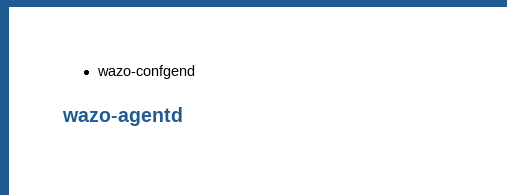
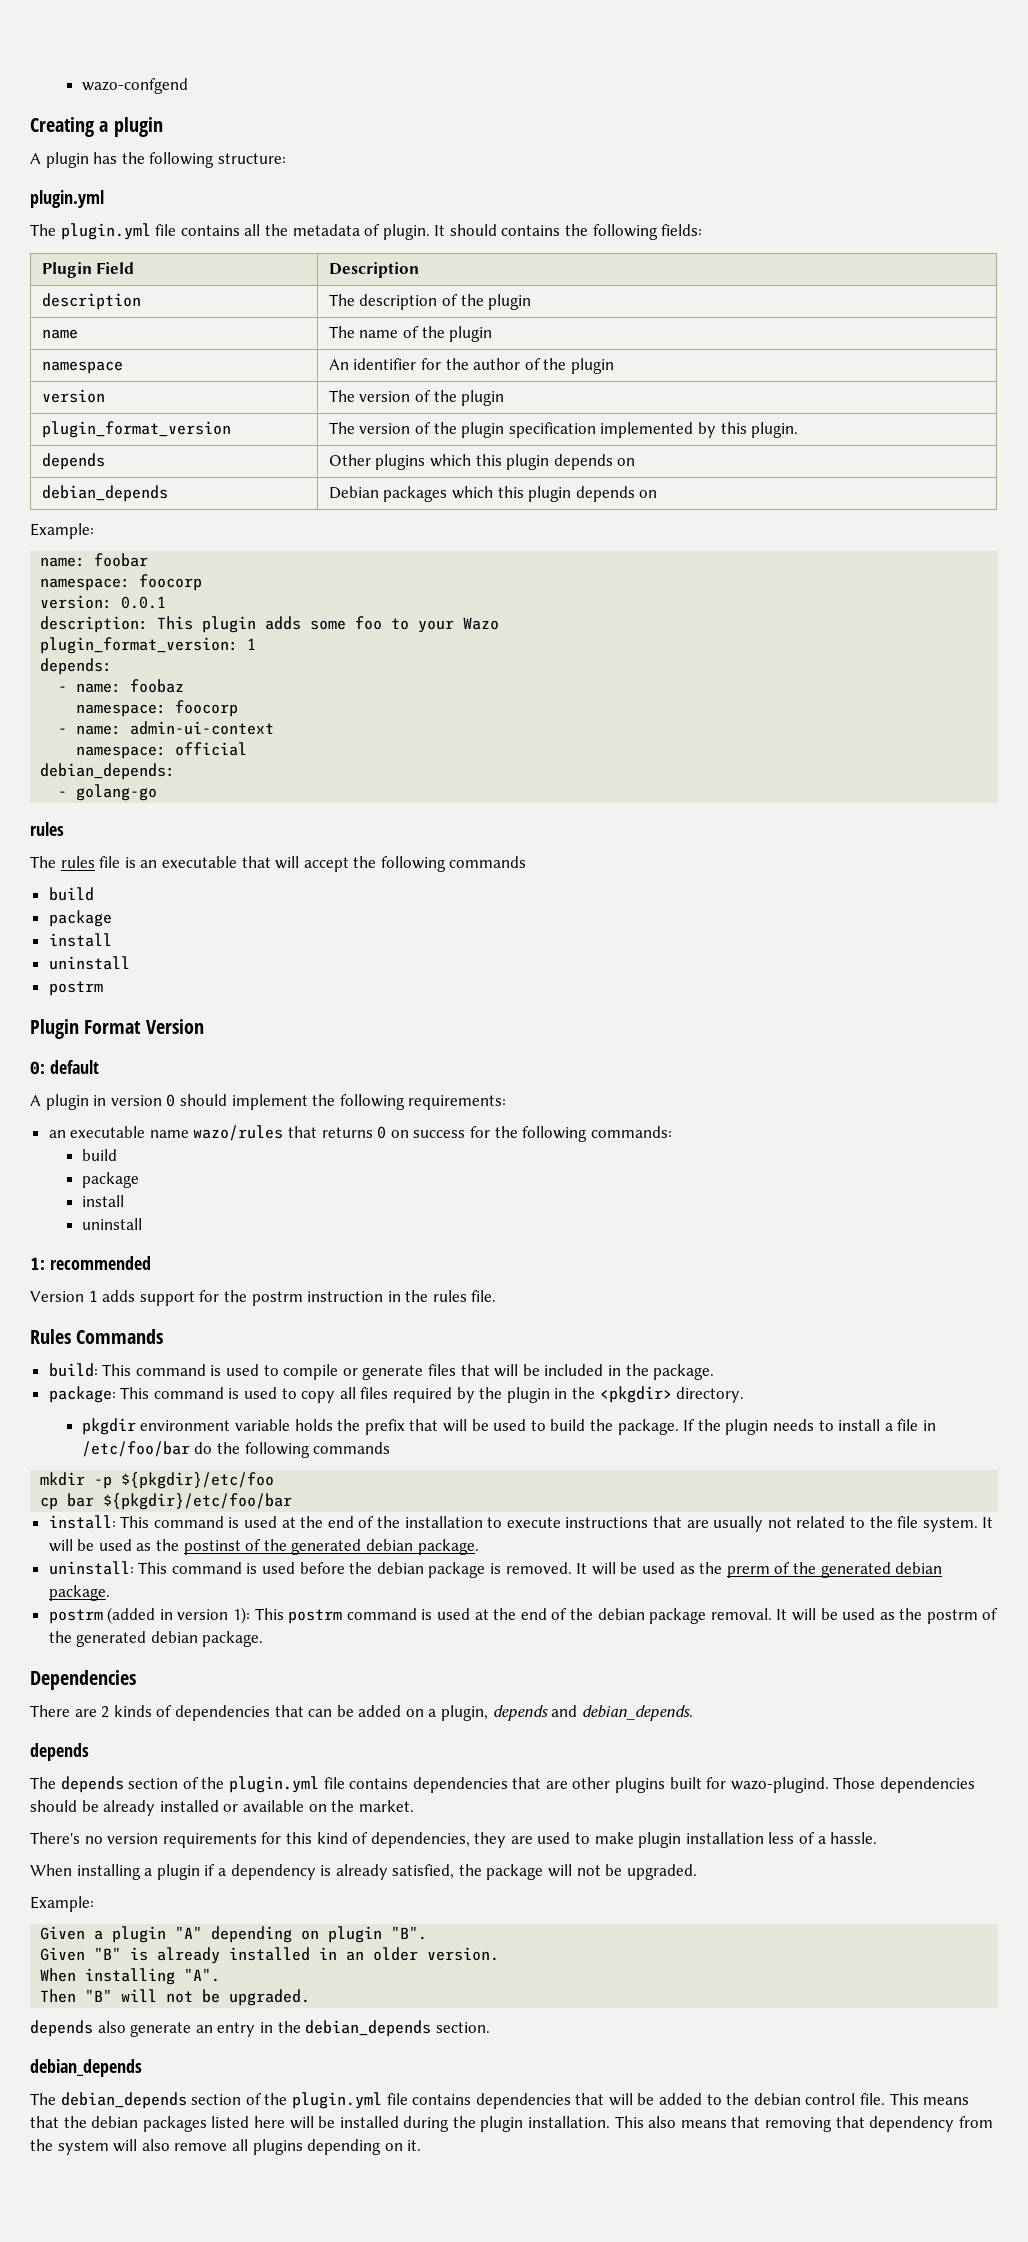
- wazo-agentd
+ Creating a plugin
+ A plugin has the following structure:
+ plugin.yml
+ The plugin.yml file contains all the metadata of plugin. It should contains the following fields:
+ Plugin Field | Description
+ description | The description of the plugin
+ name | The name of the plugin
+ namespace | An identifier for the author of the plugin
+ version | The version of the plugin
+ plugin_format_version | The version of the plugin specification implemented by this plugin.
+ depends | Other plugins which this plugin depends on
+ debian_depends | Debian packages which this plugin depends on
+ Example:
+ name: foobar
+ namespace: foocorp
+ version: 0.0.1
+ description: This plugin adds some foo to your Wazo
+ plugin_format_version: 1
+ depends:
+ - name: foobaz
+ namespace: foocorp
+ - name: admin-ui-context
+ namespace: official
+ debian_depends:
+ - golang-go
+ rules
+ The rules file is an executable that will accept the following commands
+ build
+ package
+ install
+ uninstall
+ postrm
+ Plugin Format Version
+ 0: default
+ A plugin in version 0 should implement the following requirements:
+ an executable name wazo/rules that returns 0 on success for the following commands:
+ build
+ package
+ install
+ uninstall
+ 1: recommended
+ Version 1 adds support for the postrm instruction in the rules file.
+ Rules Commands
+ build: This command is used to compile or generate files that will be included in the package.
+ package: This command is used to copy all files required by the plugin in the <pkgdir> directory.
+ pkgdir environment variable holds the prefix that will be used to build the package. If the plugin needs to install a file in /etc/foo/bar do the following commands
+ mkdir -p ${pkgdir}/etc/foo
+ cp bar ${pkgdir}/etc/foo/bar
+ install: This command is used at the end of the installation to execute instructions that are usually not related to the file system. It will be used as the postinst of the generated debian package.
+ uninstall: This command is used before the debian package is removed. It will be used as the prerm of the generated debian package.
+ postrm (added in version 1): This postrm command is used at the end of the debian package removal. It will be used as the postrm of the generated debian package.
+ Dependencies
+ There are 2 kinds of dependencies that can be added on a plugin, depends and debian_depends.
+ depends
+ The depends section of the plugin.yml file contains dependencies that are other plugins built for wazo-plugind. Those dependencies should be already installed or available on the market.
+ There's no version requirements for this kind of dependencies, they are used to make plugin installation less of a hassle.
+ When installing a plugin if a dependency is already satisfied, the package will not be upgraded.
+ Example:
+ Given a plugin "A" depending on plugin "B".
+ Given "B" is already installed in an older version.
+ When installing "A".
+ Then "B" will not be upgraded.
+ depends also generate an entry in the debian_depends section.
+ debian_depends
+ The debian_depends section of the plugin.yml file contains dependencies that will be added to the debian control file. This means that the debian packages listed here will be installed during the plugin installation. This also means that removing that dependency from the system will also remove all plugins depending on it.

